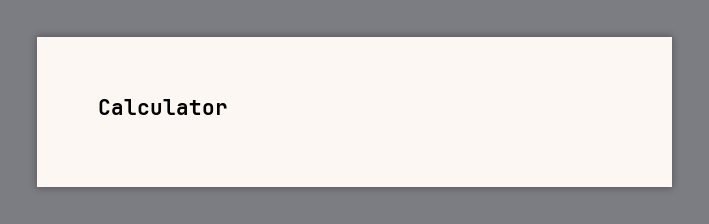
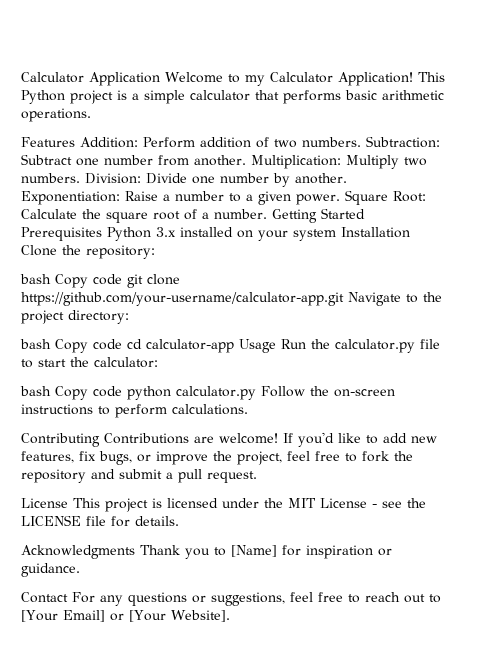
- Calculator
+ Calculator Application Welcome to my Calculator Application! This Python project is a simple calculator that performs basic arithmetic operations.
+ Features Addition: Perform addition of two numbers. Subtraction: Subtract one number from another. Multiplication: Multiply two numbers. Division: Divide one number by another. Exponentiation: Raise a number to a given power. Square Root: Calculate the square root of a number. Getting Started Prerequisites Python 3.x installed on your system Installation Clone the repository:
+ bash Copy code git clone https://github.com/your-username/calculator-app.git Navigate to the project directory:
+ bash Copy code cd calculator-app Usage Run the calculator.py file to start the calculator:
+ bash Copy code python calculator.py Follow the on-screen instructions to perform calculations.
+ Contributing Contributions are welcome! If you'd like to add new features, fix bugs, or improve the project, feel free to fork the repository and submit a pull request.
+ License This project is licensed under the MIT License - see the LICENSE file for details.
+ Acknowledgments Thank you to [Name] for inspiration or guidance.
+ Contact For any questions or suggestions, feel free to reach out to [Your Email] or [Your Website].

